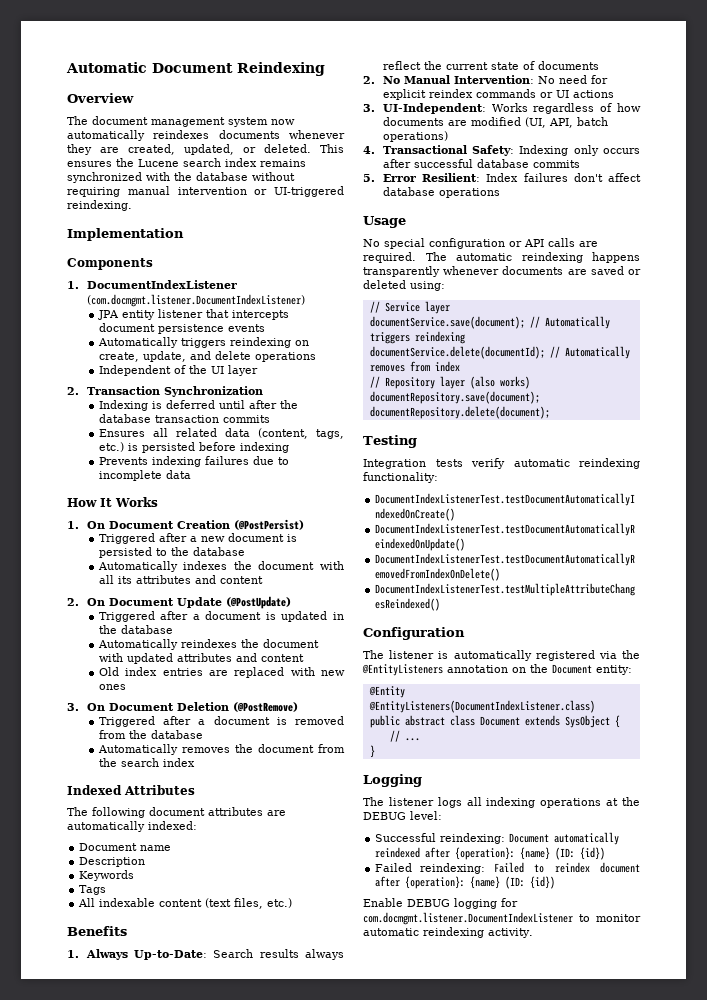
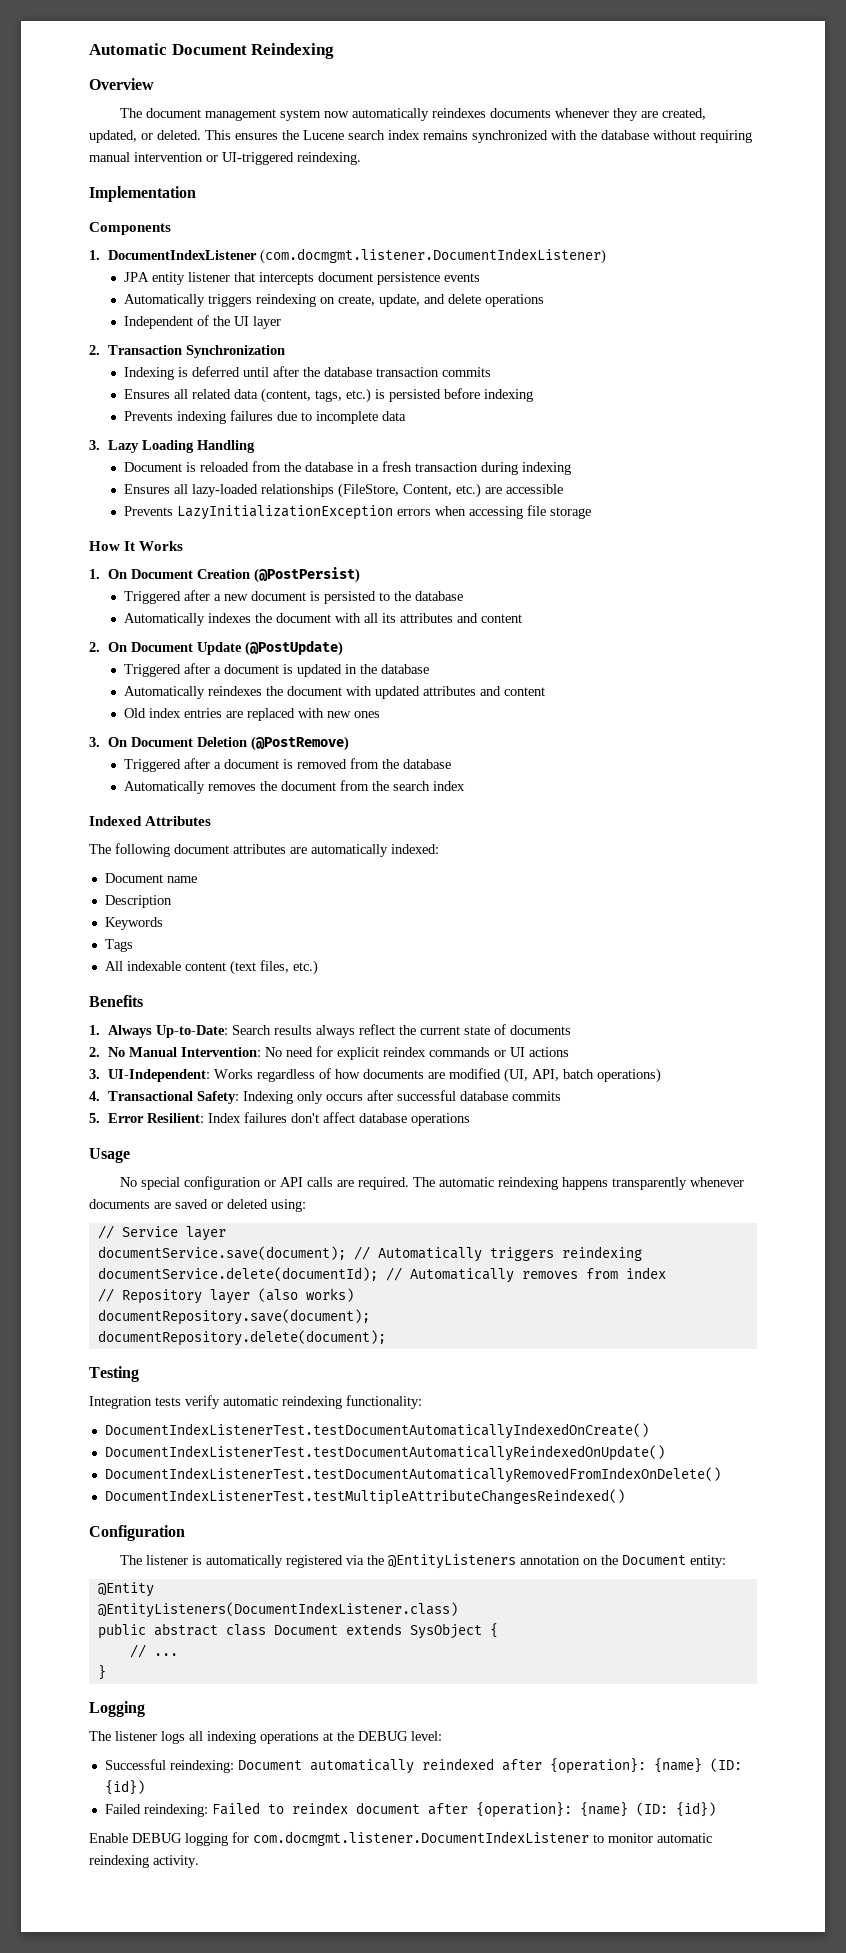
+ 3. Lazy Loading Handling
+ Document is reloaded from the database in a fresh transaction during indexing
+ Ensures all lazy-loaded relationships (FileStore, Content, etc.) are accessible
+ Prevents LazyInitializationException errors when accessing file storage

